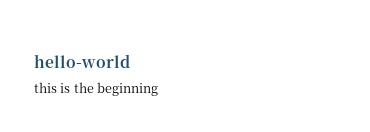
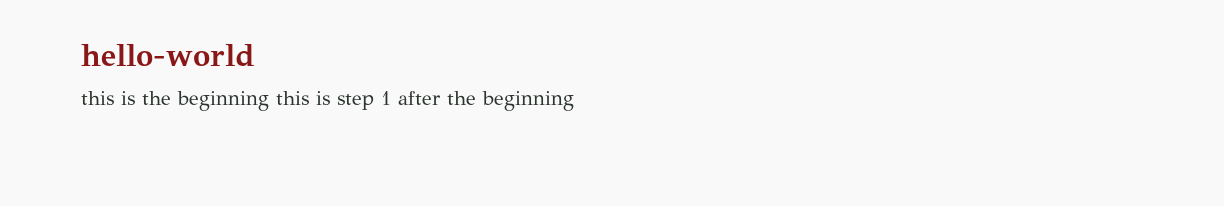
- this is the beginning
+ this is the beginning this is step 1 after the beginning

